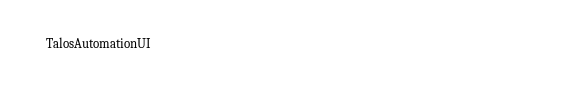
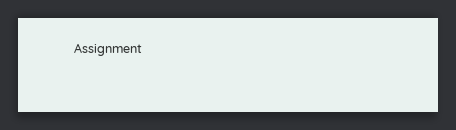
- TalosAutomationUI
+ Assignment

